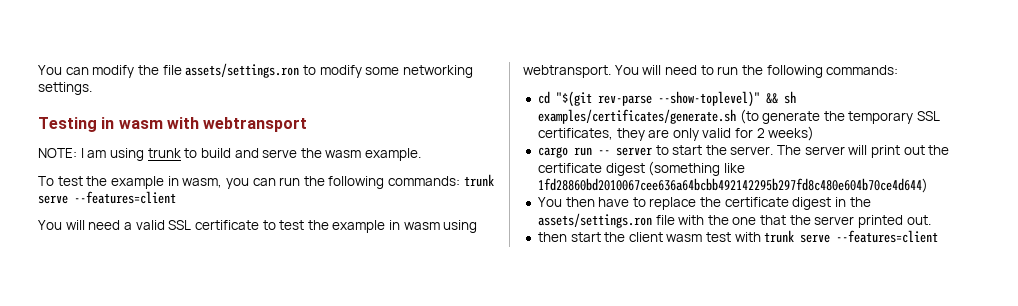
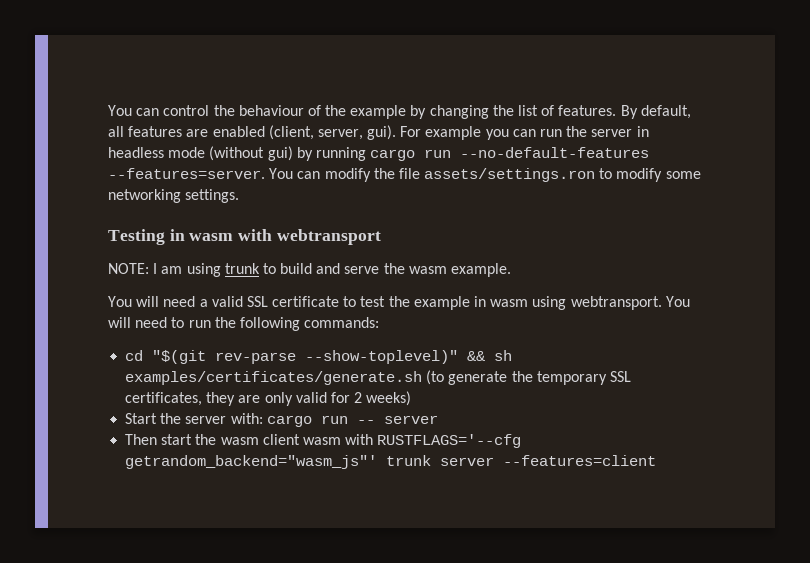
- You can modify the file assets/settings.ron to modify some networking settings.
+ You can control the behaviour of the example by changing the list of features. By default, all features are enabled (client, server, gui). For example you can run the server in headless mode (without gui) by running cargo run --no-default-features --features=server. You can modify the file assets/settings.ron to modify some networking settings.
- To test the example in wasm, you can run the following commands: trunk serve --features=client
- cargo run -- server to start the server. The server will print out the certificate digest (something like 1fd28860bd2010067cee636a64bcbb492142295b297fd8c480e604b70ce4d644)
- You then have to replace the certificate digest in the assets/settings.ron file with the one that the server printed out.
- then start the client wasm test with trunk serve --features=client
+ Start the server with: cargo run -- server
+ Then start the wasm client wasm with RUSTFLAGS='--cfg getrandom_backend="wasm_js"' trunk server --features=client

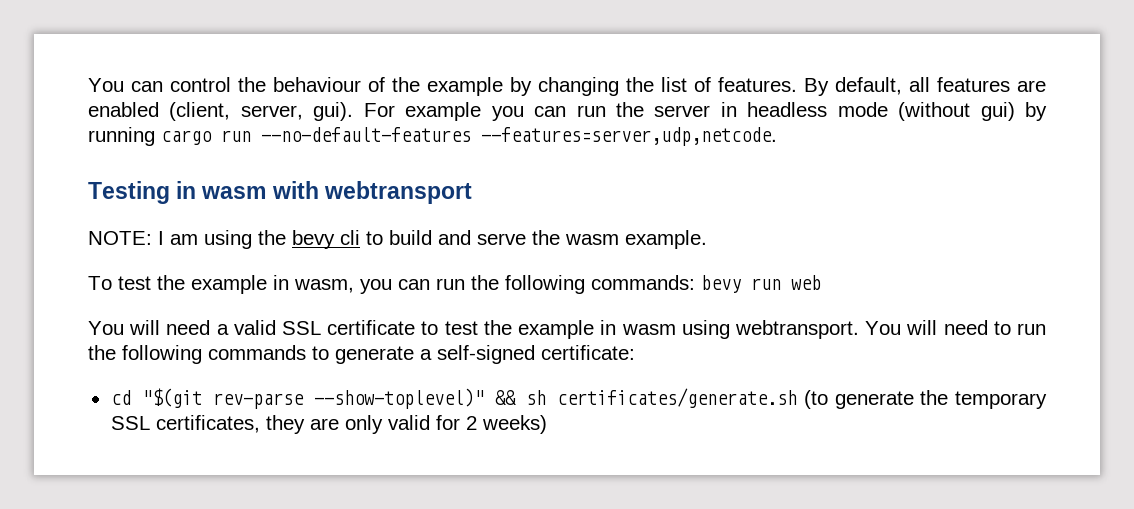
- For example you can run the server in headless mode (without gui) by running cargo run --no-default-features --features=server. You can modify the file assets/settings.ron to modify some networking settings.
+ For example you can run the server in headless mode (without gui) by running cargo run --no-default-features --features=server,udp,netcode.
- NOTE: I am using trunk to build and serve the wasm example.
+ NOTE: I am using the bevy cli to build and serve the wasm example.
+ To test the example in wasm, you can run the following commands: bevy run web
- You will need to run the following commands:
+ You will need to run the following commands to generate a self-signed certificate:
- cd "$(git rev-parse --show-toplevel)" && sh examples/certificates/generate.sh (to generate the temporary SSL certificates, they are only valid for 2 weeks)
+ cd "$(git rev-parse --show-toplevel)" && sh certificates/generate.sh (to generate the temporary SSL certificates, they are only valid for 2 weeks)
- Start the server with: cargo run -- server
- Then start the wasm client wasm with RUSTFLAGS='--cfg getrandom_backend="wasm_js"' trunk server --features=client

